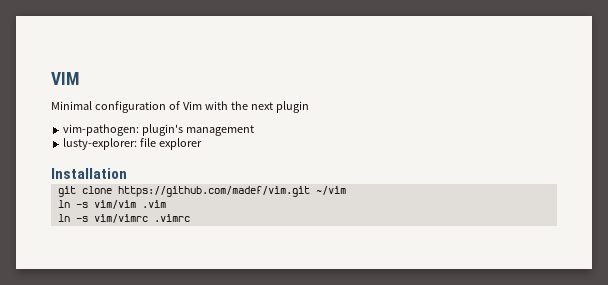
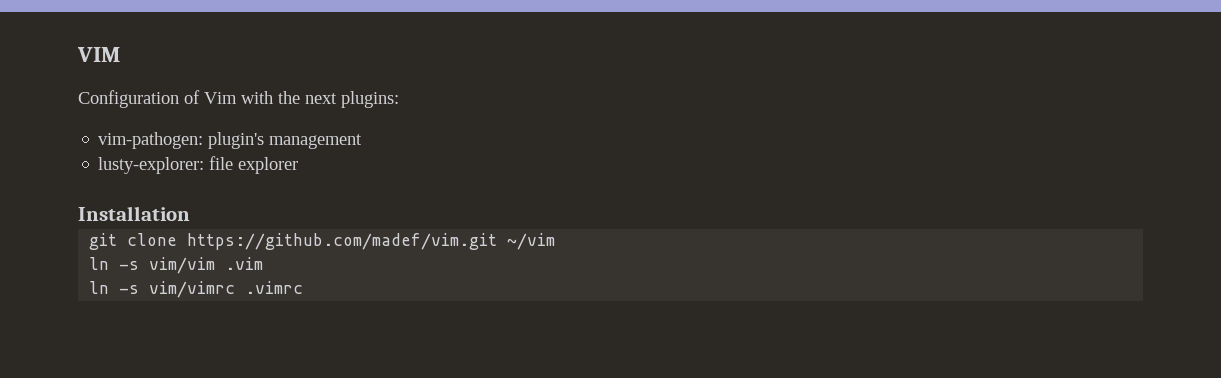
- Minimal configuration of Vim with the next plugin
+ Configuration of Vim with the next plugins:

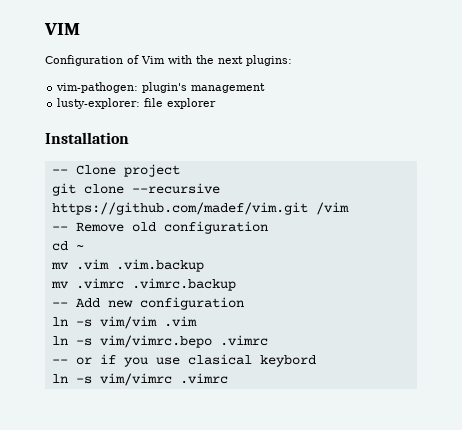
+ -- Clone project
- git clone https://github.com/madef/vim.git ~/vim
+ git clone --recursive https://github.com/madef/vim.git /vim
+ -- Remove old configuration
+ cd ~
+ mv .vim .vim.backup
+ mv .vimrc .vimrc.backup
+ -- Add new configuration
  ln -s vim/vim .vim
+ ln -s vim/vimrc.bepo .vimrc
+ -- or if you use clasical keybord

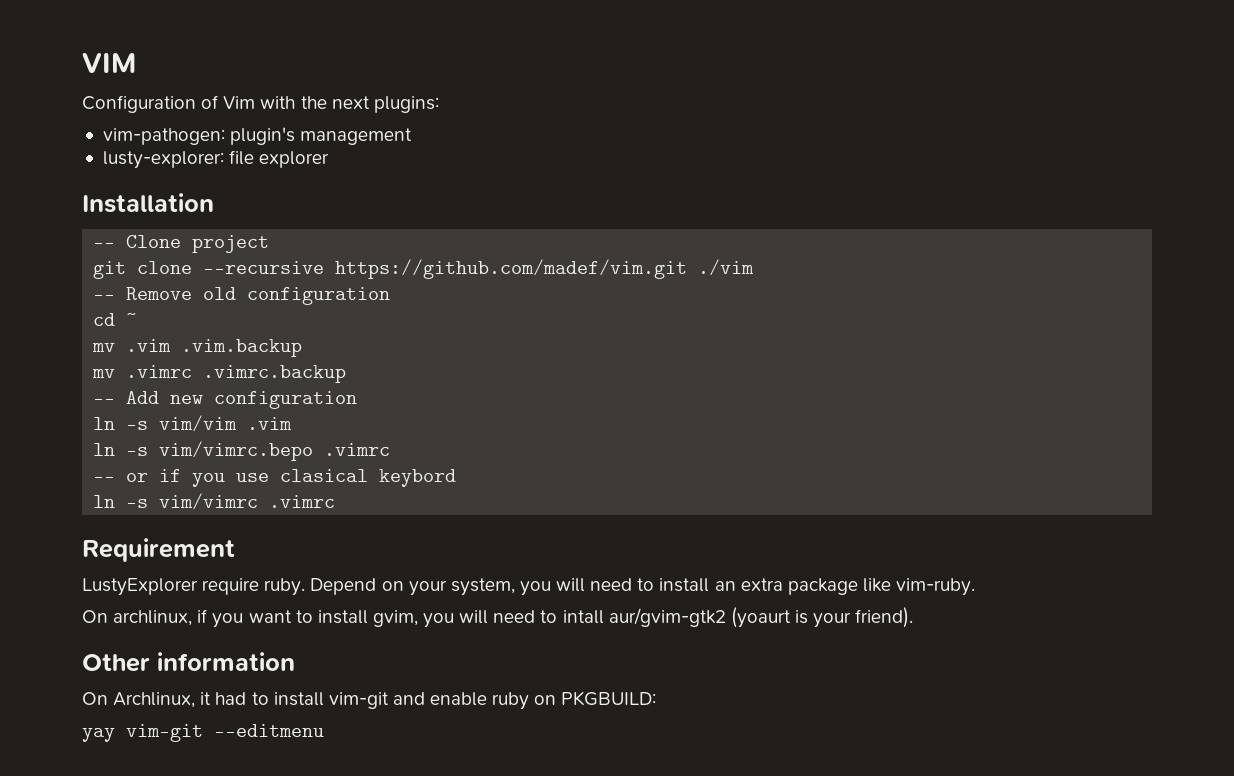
- git clone --recursive https://github.com/madef/vim.git /vim
+ git clone --recursive https://github.com/madef/vim.git ./vim
+ Requirement
+ LustyExplorer require ruby. Depend on your system, you will need to install an extra package like vim-ruby.
+ On archlinux, if you want to install gvim, you will need to intall aur/gvim-gtk2 (yoaurt is your friend).
+ Other information
+ On Archlinux, it had to install vim-git and enable ruby on PKGBUILD:
+ yay vim-git --editmenu

